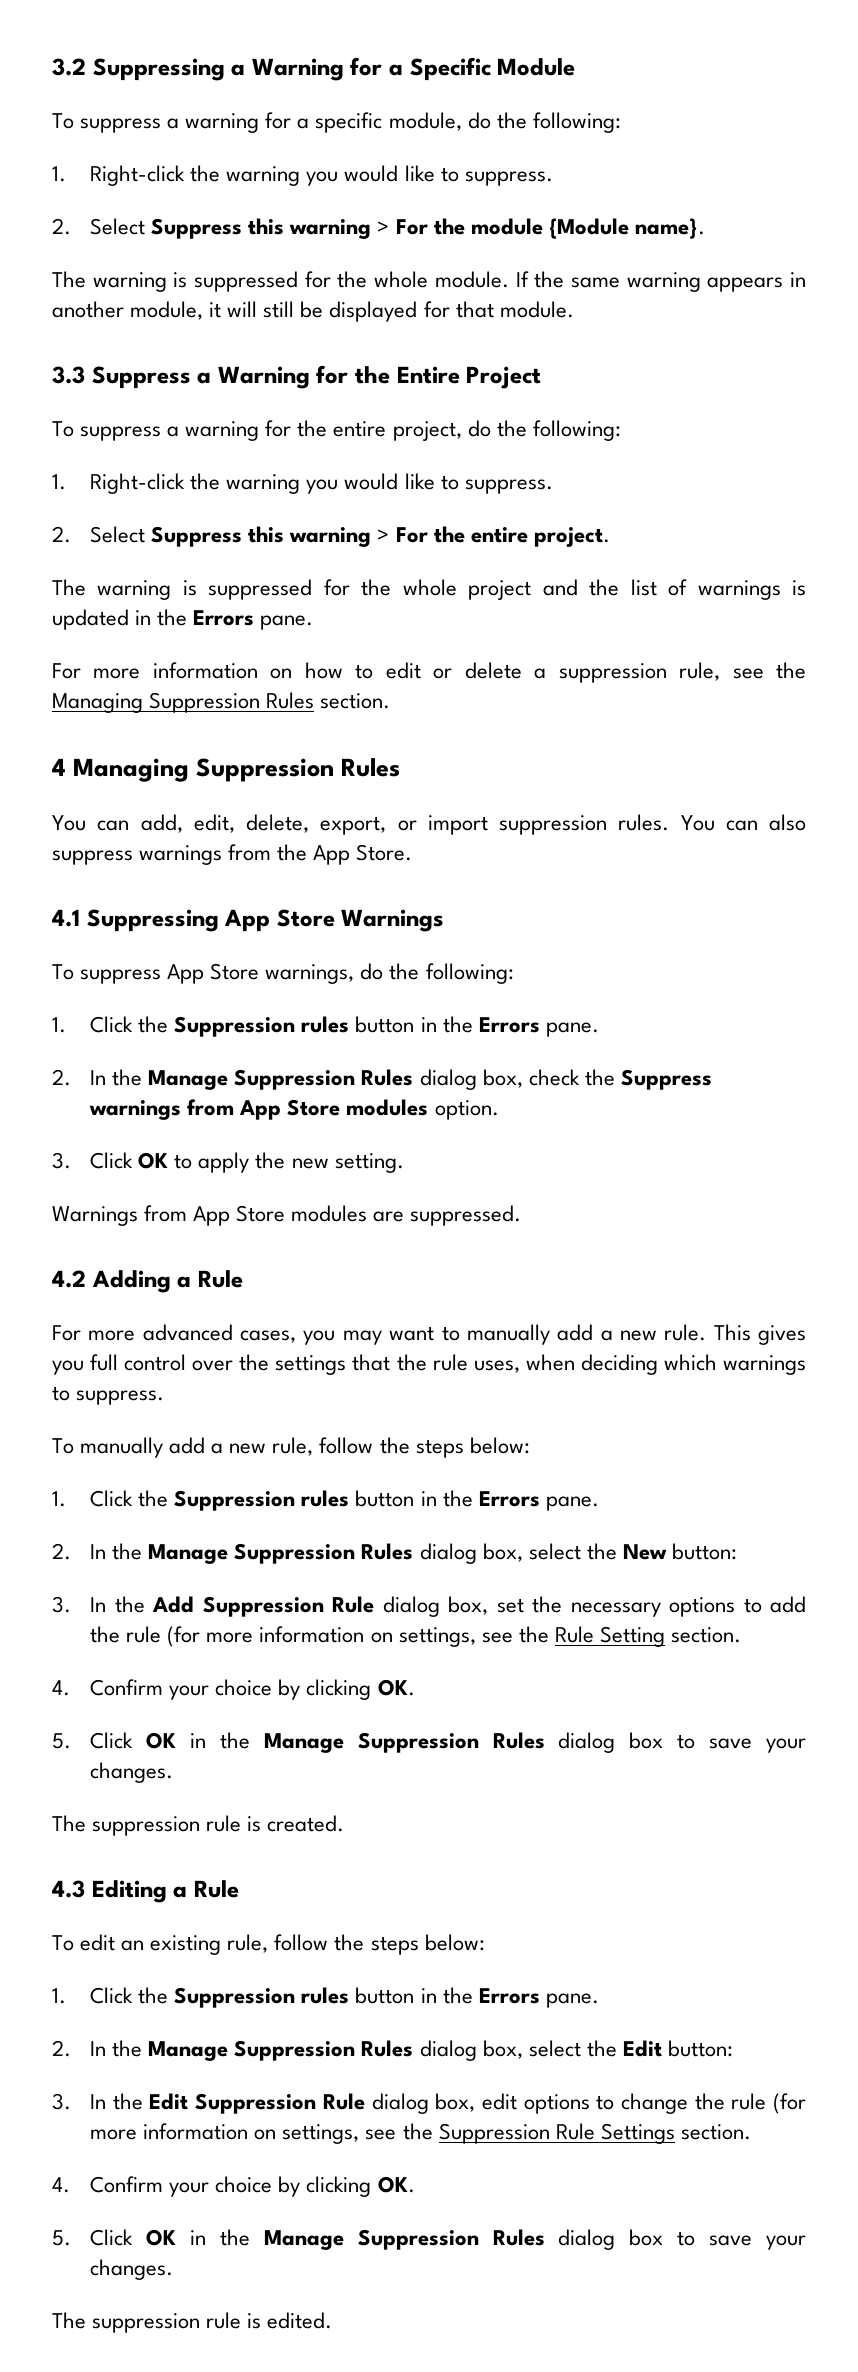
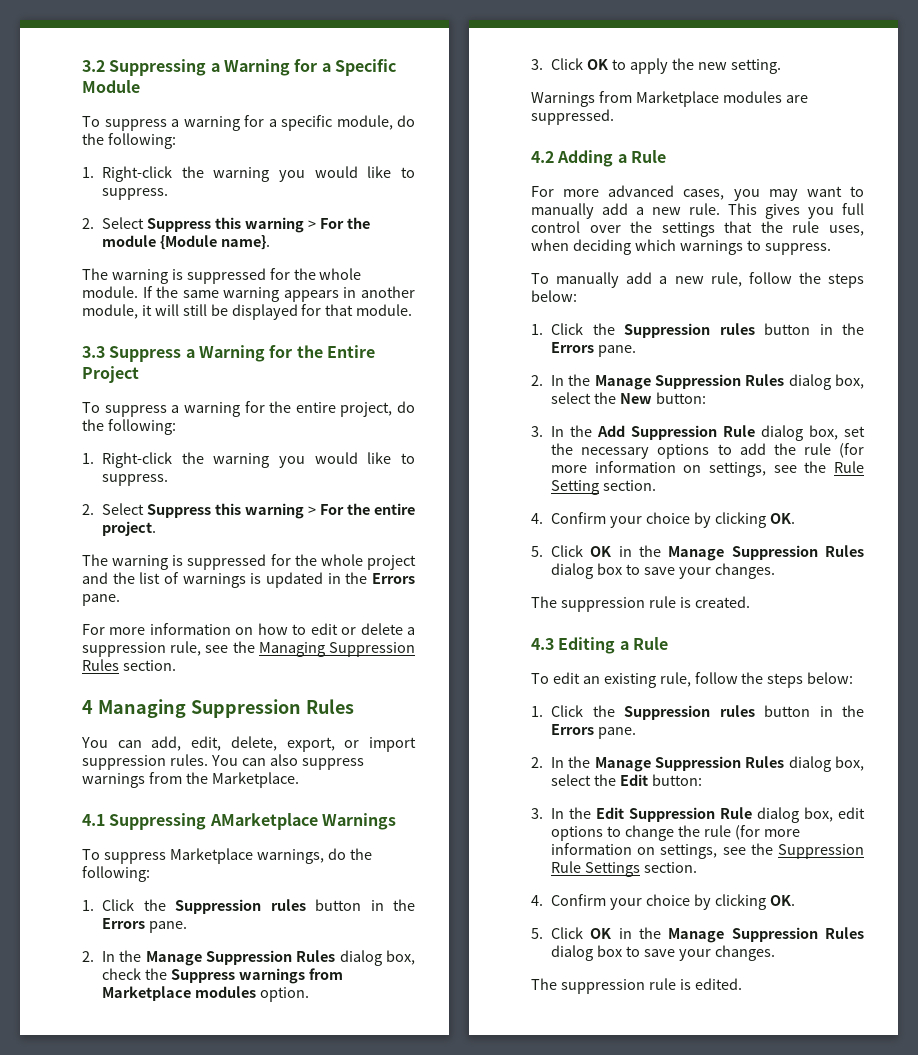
- You can also suppress warnings from the App Store.
+ You can also suppress warnings from the Marketplace.
- 4.1 Suppressing App Store Warnings
+ 4.1 Suppressing AMarketplace Warnings
- To suppress App Store warnings, do the following:
+ To suppress Marketplace warnings, do the following:
- 2. In the Manage Suppression Rules dialog box, check the Suppress warnings from App Store modules option.
+ 2. In the Manage Suppression Rules dialog box, check the Suppress warnings from Marketplace modules option.
- Warnings from App Store modules are suppressed.
+ Warnings from Marketplace modules are suppressed.

